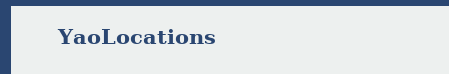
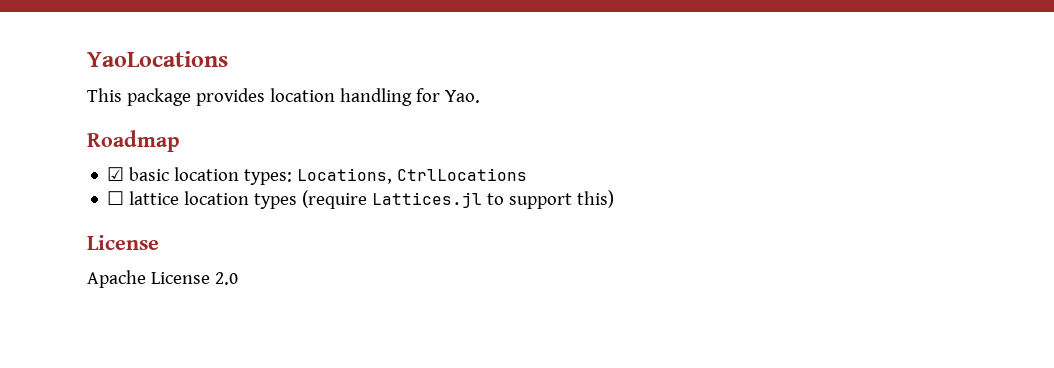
+ This package provides location handling for Yao.
+ Roadmap
+ ☑ basic location types: Locations, CtrlLocations
+ ☐ lattice location types (require Lattices.jl to support this)
+ License
+ Apache License 2.0

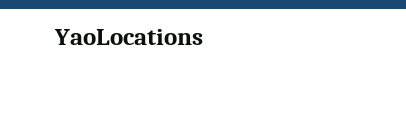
- This package provides location handling for Yao.
- Roadmap
- ☑ basic location types: Locations, CtrlLocations
- ☐ lattice location types (require Lattices.jl to support this)
- License
- Apache License 2.0

